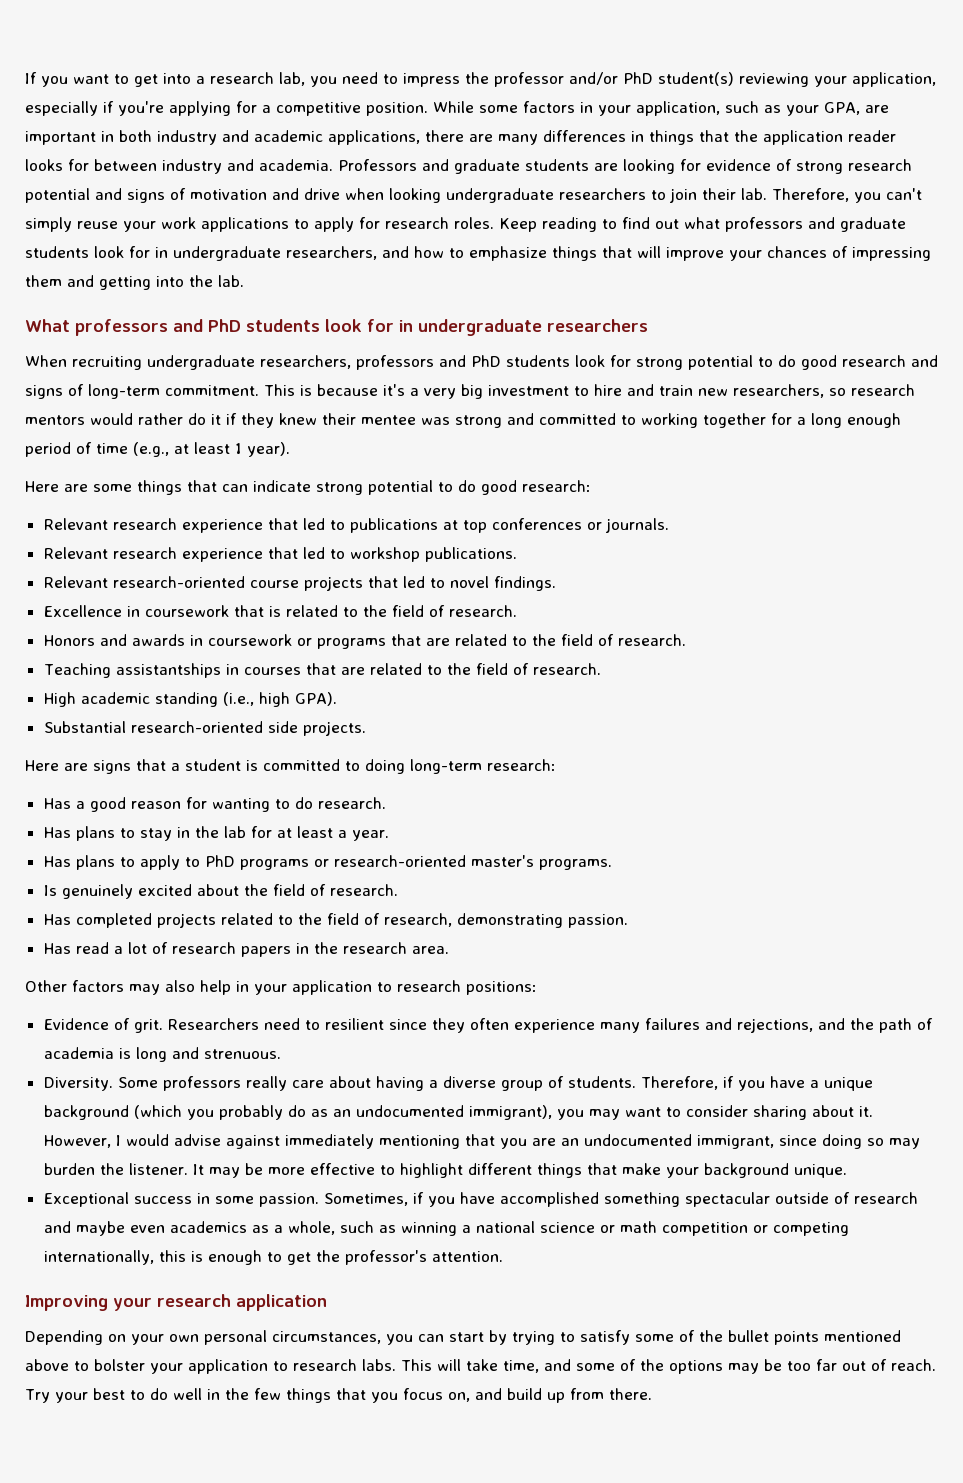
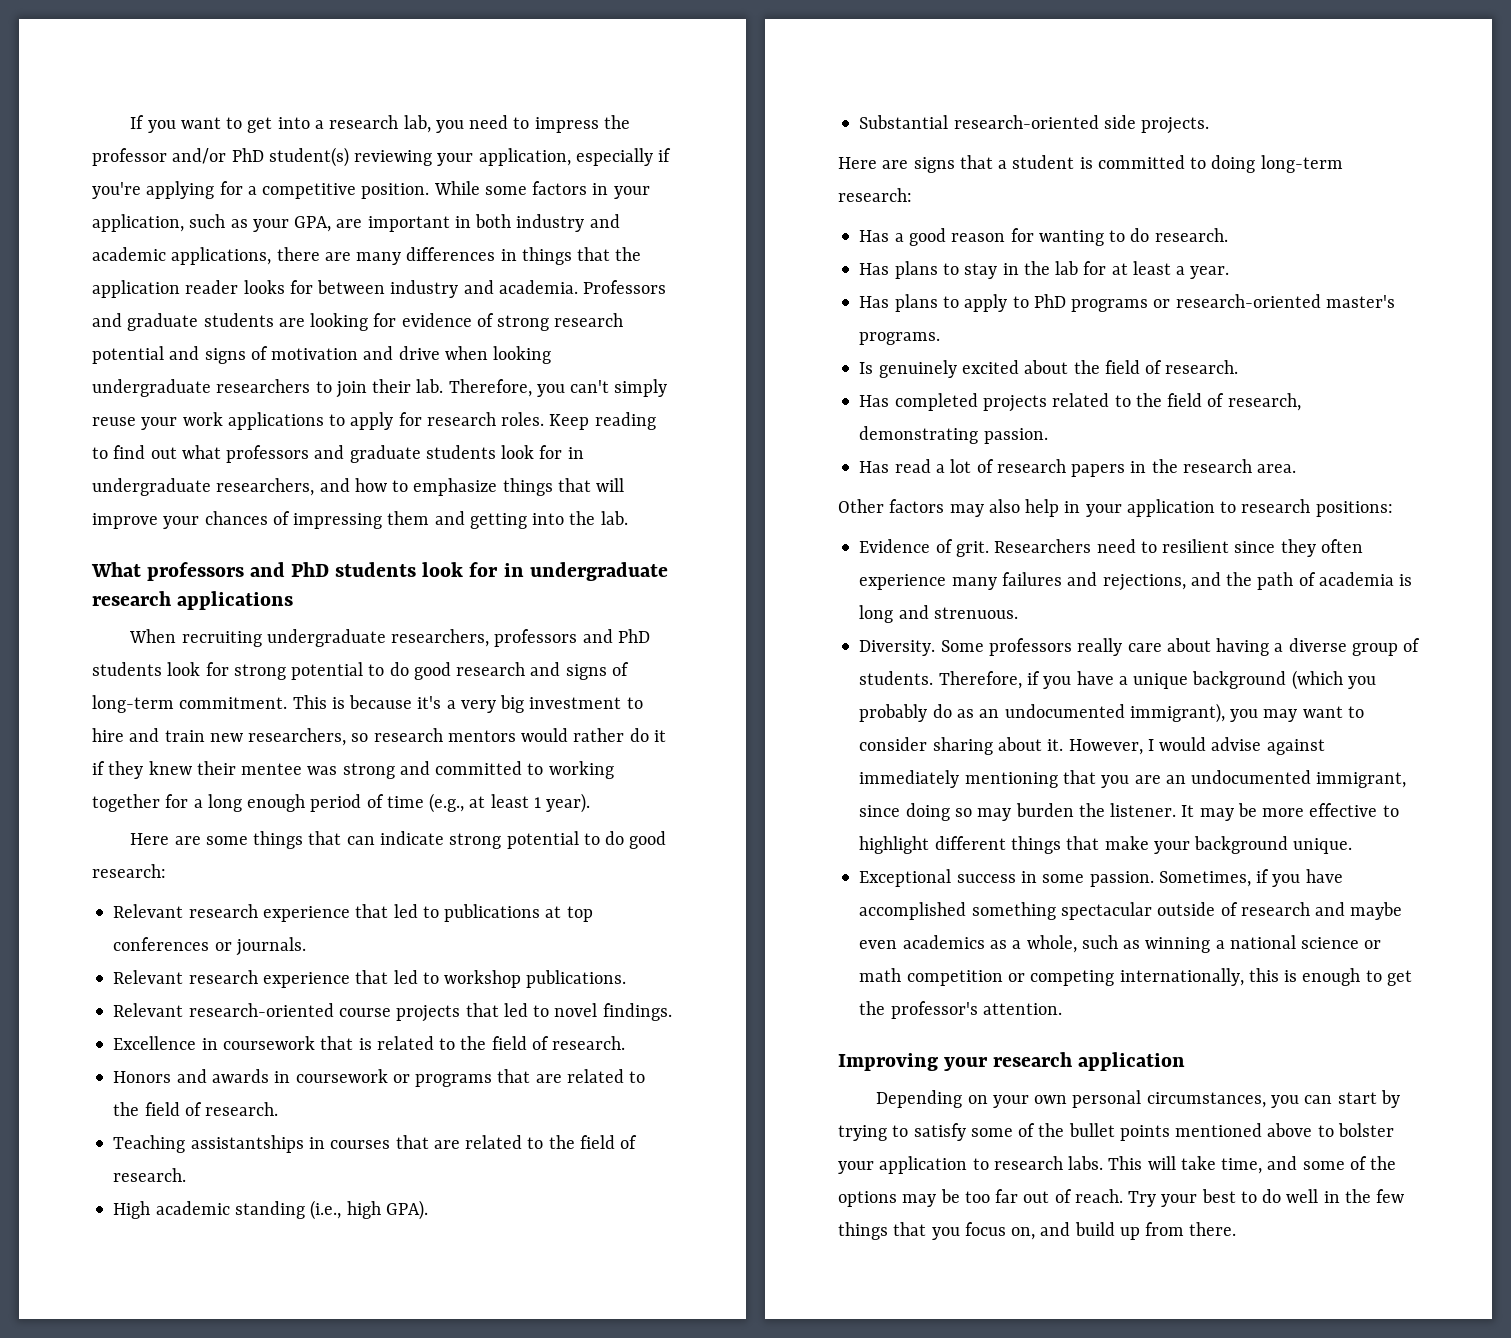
- What professors and PhD students look for in undergraduate researchers
+ What professors and PhD students look for in undergraduate research applications

